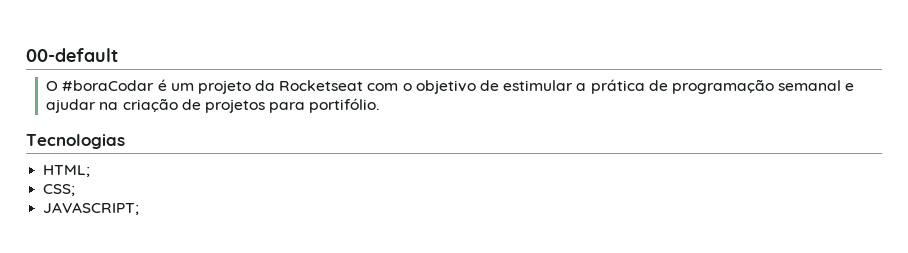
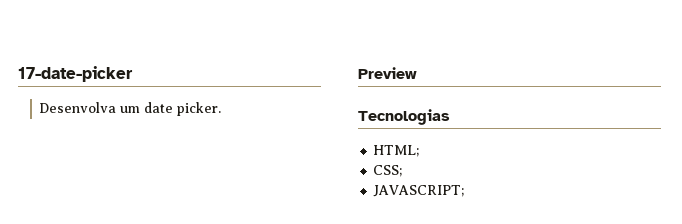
- 00-default
- O #boraCodar é um projeto da Rocketseat com o objetivo de estimular a prática de programação semanal e ajudar na criação de projetos para portifólio.
+ 17-date-picker
+ Desenvolva um date picker.
+ Preview

